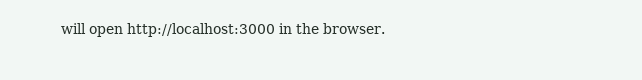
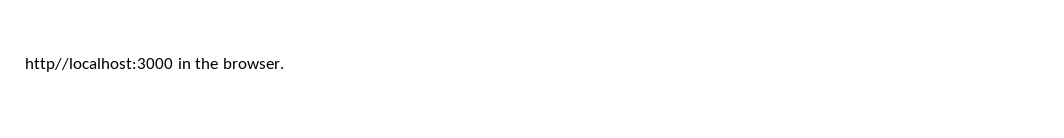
- will open http://localhost:3000 in the browser.
+ http//localhost:3000 in the browser.

